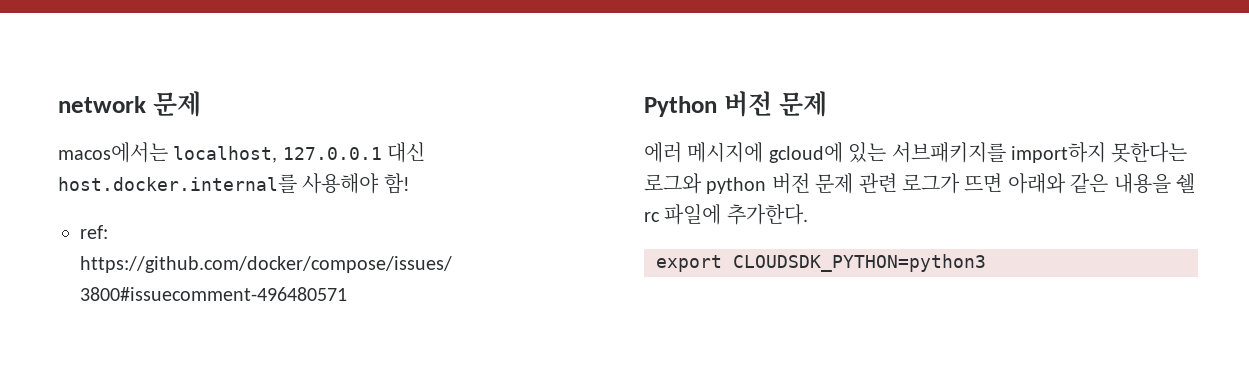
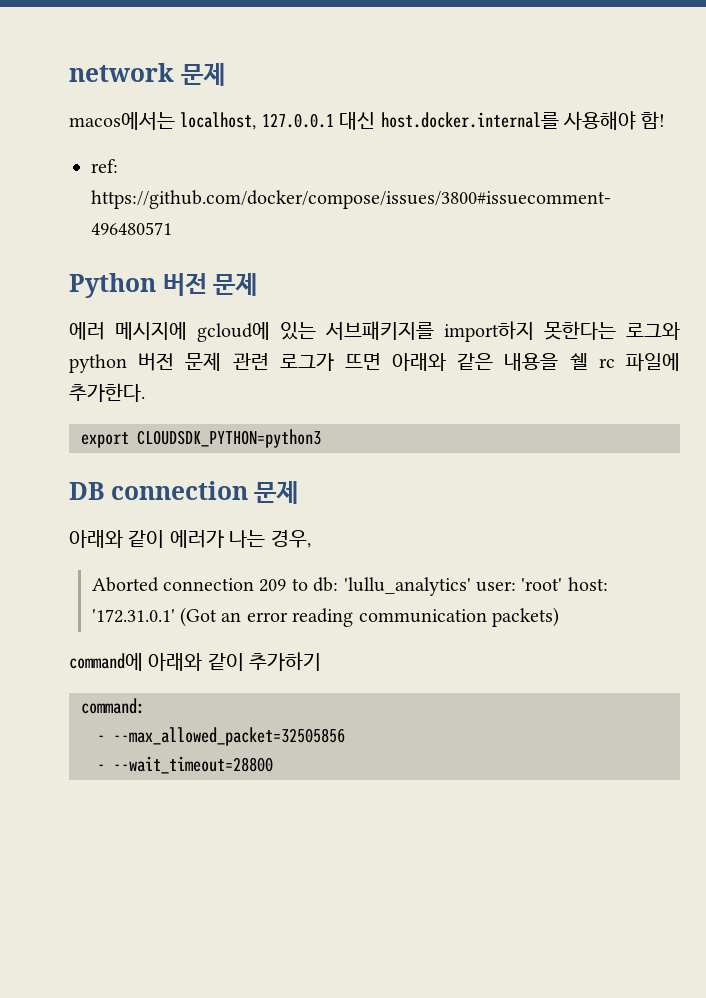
+ DB connection 문제
+ 아래와 같이 에러가 나는 경우,
+ Aborted connection 209 to db: 'lullu_analytics' user: 'root' host: '172.31.0.1' (Got an error reading communication packets)
+ command에 아래와 같이 추가하기
+ command:
+ - --max_allowed_packet=32505856
+ - --wait_timeout=28800

